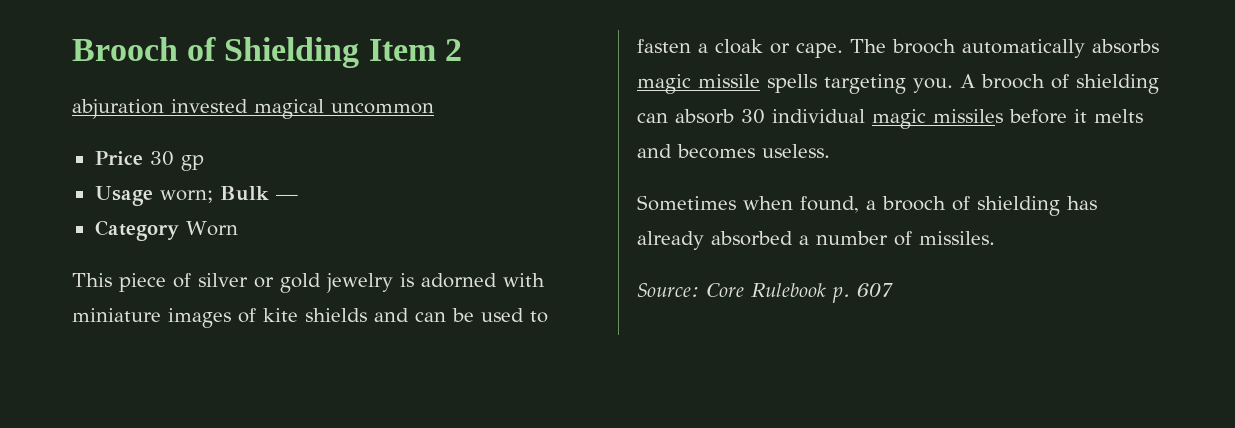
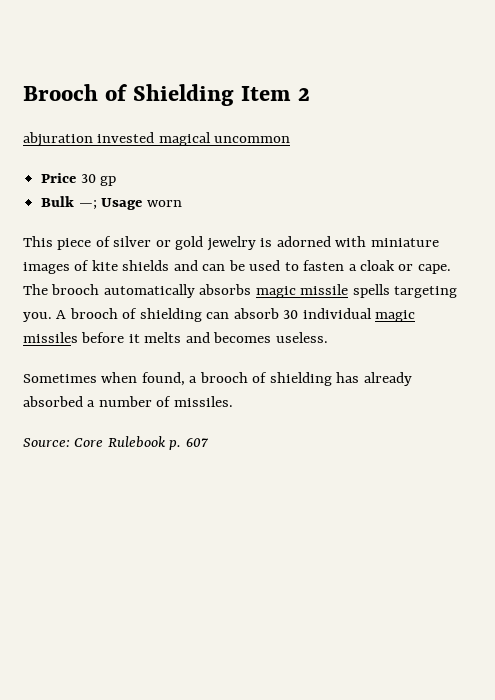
- Usage worn; Bulk —
- Category Worn
+ Bulk —; Usage worn

